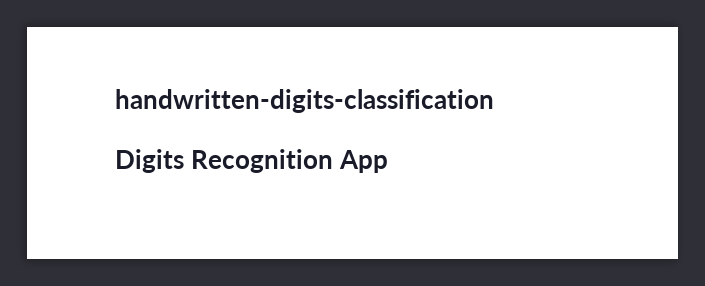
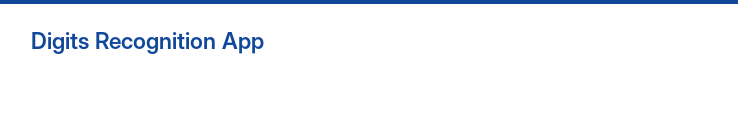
- handwritten-digits-classification

